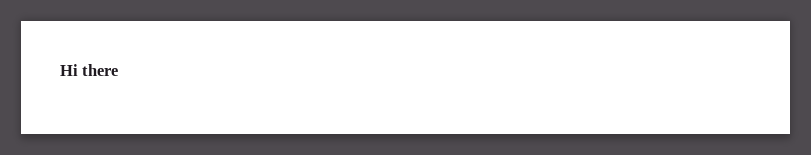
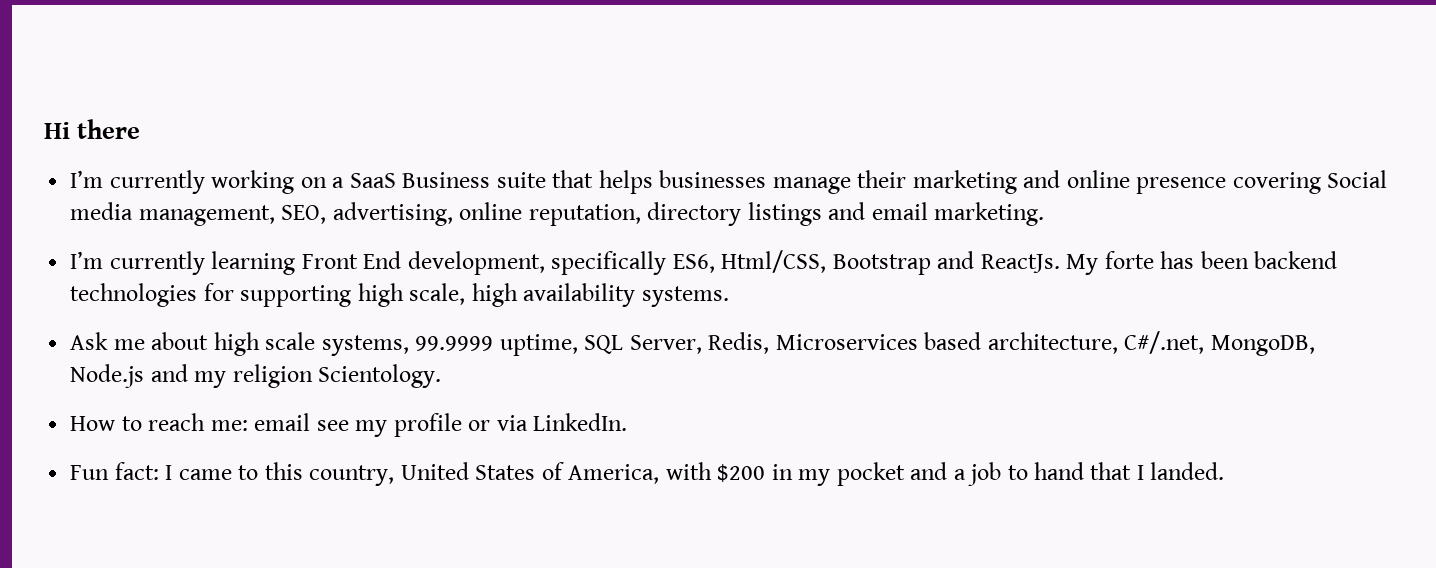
+ I’m currently working on a SaaS Business suite that helps businesses manage their marketing and online presence covering Social media management, SEO, advertising, online reputation, directory listings and email marketing.
+ I’m currently learning Front End development, specifically ES6, Html/CSS, Bootstrap and ReactJs. My forte has been backend technologies for supporting high scale, high availability systems.
+ Ask me about high scale systems, 99.9999 uptime, SQL Server, Redis, Microservices based architecture, C#/.net, MongoDB, Node.js and my religion Scientology.
+ How to reach me: email see my profile or via LinkedIn.
+ Fun fact: I came to this country, United States of America, with $200 in my pocket and a job to hand that I landed.

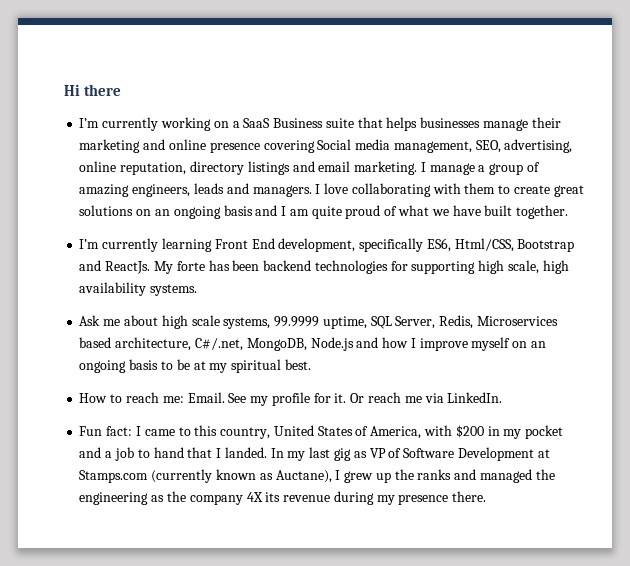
+ I manage a group of amazing engineers, leads and managers. I love collaborating with them to create great solutions on an ongoing basis and I am quite proud of what we have built together.
- Ask me about high scale systems, 99.9999 uptime, SQL Server, Redis, Microservices based architecture, C#/.net, MongoDB, Node.js and my religion Scientology.
- How to reach me: email see my profile or via LinkedIn.
+ Ask me about high scale systems, 99.9999 uptime, SQL Server, Redis, Microservices based architecture, C#/.net, MongoDB, Node.js and how I improve myself on an ongoing basis to be at my spiritual best.
+ How to reach me: Email. See my profile for it. Or reach me via LinkedIn.
+ In my last gig as VP of Software Development at Stamps.com (currently known as Auctane), I grew up the ranks and managed the engineering as the company 4X its revenue during my presence there.

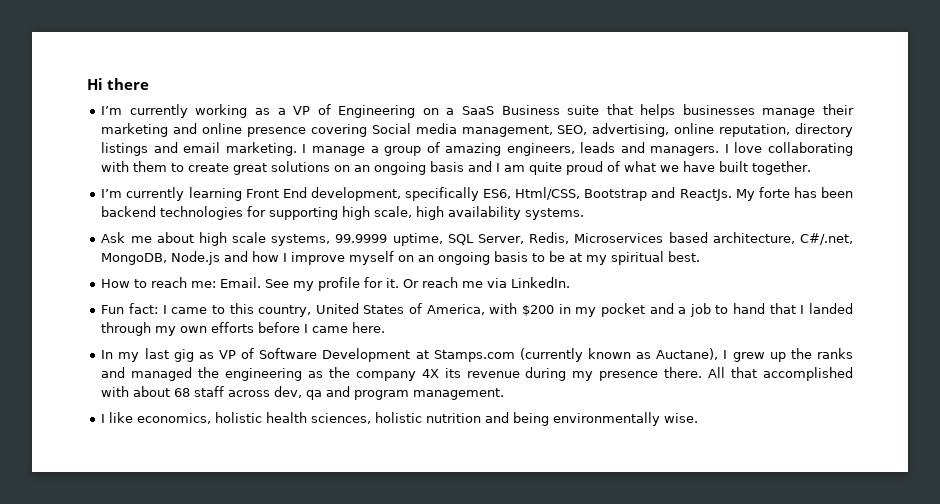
- I’m currently working on a SaaS Business suite that helps businesses manage their marketing and online presence covering Social media management, SEO, advertising, online reputation, directory listings and email marketing.
+ I’m currently working as a VP of Engineering on a SaaS Business suite that helps businesses manage their marketing and online presence covering Social media management, SEO, advertising, online reputation, directory listings and email marketing.
- Fun fact: I came to this country, United States of America, with $200 in my pocket and a job to hand that I landed. In my last gig as VP of Software Development at Stamps.com (currently known as Auctane), I grew up the ranks and managed the engineering as the company 4X its revenue during my presence there.
+ Fun fact: I came to this country, United States of America, with $200 in my pocket and a job to hand that I landed through my own efforts before I came here.
+ In my last gig as VP of Software Development at Stamps.com (currently known as Auctane), I grew up the ranks and managed the engineering as the company 4X its revenue during my presence there.
+ All that accomplished with about 68 staff across dev, qa and program management.
+ I like economics, holistic health sciences, holistic nutrition and being environmentally wise.

